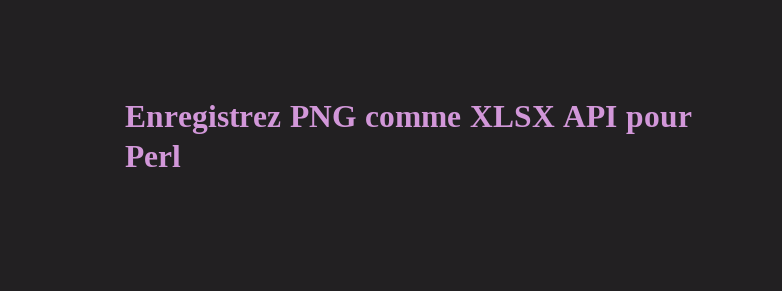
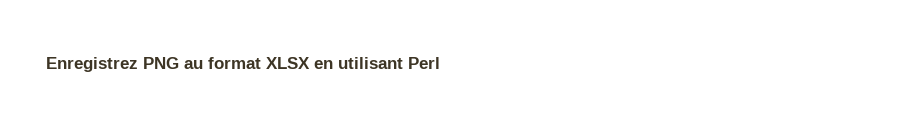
- Enregistrez PNG comme XLSX API pour Perl
+ Enregistrez PNG au format XLSX en utilisant Perl

